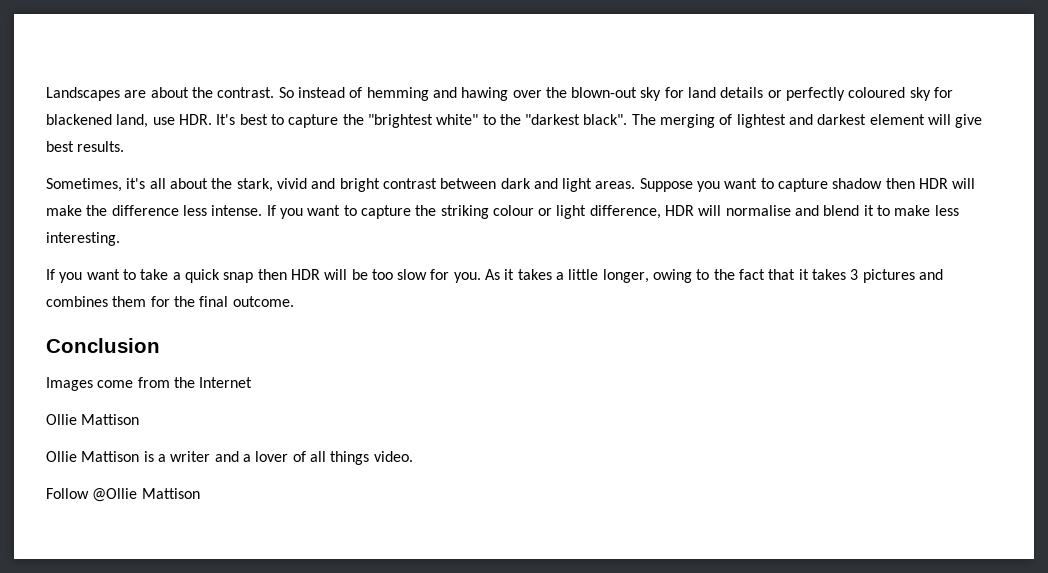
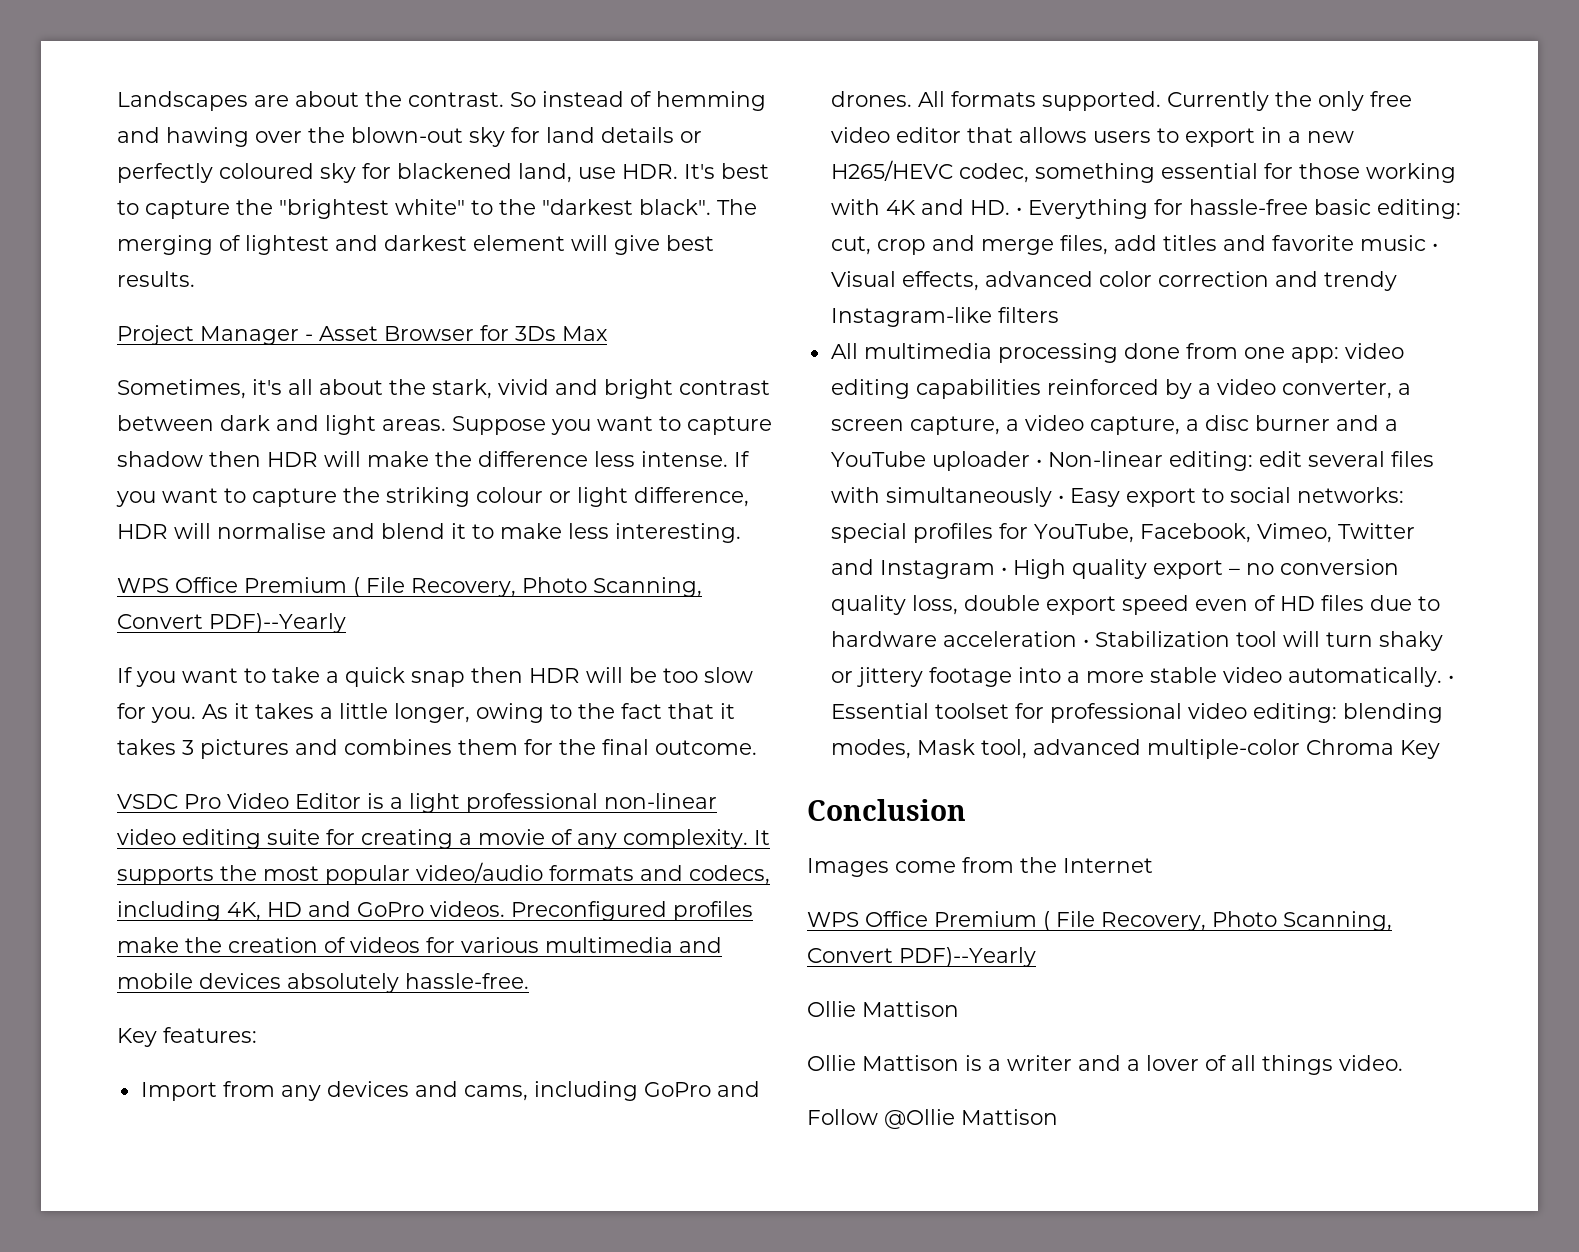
+ Project Manager - Asset Browser for 3Ds Max
  If you want to capture the striking colour or light difference, HDR will normalise and blend it to make less interesting.
+ WPS Office Premium ( File Recovery, Photo Scanning, Convert PDF)--Yearly
+ VSDC Pro Video Editor is a light professional non-linear video editing suite for creating a movie of any complexity. It supports the most popular video/audio formats and codecs, including 4K, HD and GoPro videos. Preconfigured profiles make the creation of videos for various multimedia and mobile devices absolutely hassle-free.
+ Key features:
+ Import from any devices and cams, including GoPro and drones. All formats supported. Сurrently the only free video editor that allows users to export in a new H265/HEVC codec, something essential for those working with 4K and HD. • Everything for hassle-free basic editing: cut, crop and merge files, add titles and favorite music • Visual effects, advanced color correction and trendy Instagram-like filters
+ All multimedia processing done from one app: video editing capabilities reinforced by a video converter, a screen capture, a video capture, a disc burner and a YouTube uploader • Non-linear editing: edit several files with simultaneously • Easy export to social networks: special profiles for YouTube, Facebook, Vimeo, Twitter and Instagram • High quality export – no conversion quality loss, double export speed even of HD files due to hardware acceleration • Stabilization tool will turn shaky or jittery footage into a more stable video automatically. • Essential toolset for professional video editing: blending modes, Mask tool, advanced multiple-color Chroma Key
  Images come from the Internet
+ WPS Office Premium ( File Recovery, Photo Scanning, Convert PDF)--Yearly

